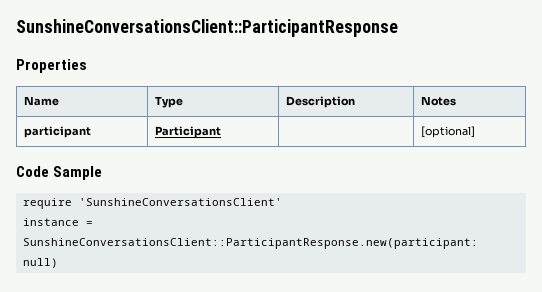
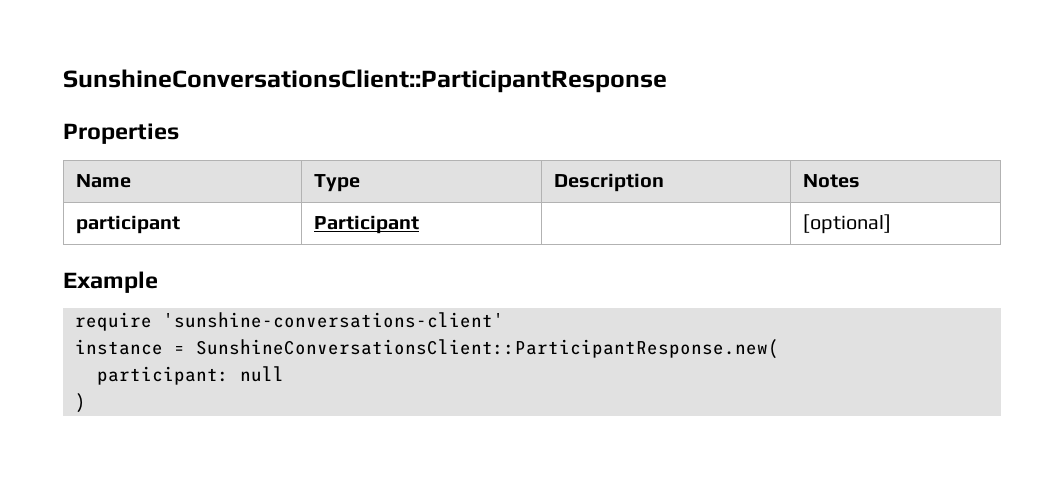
- Code Sample
+ Example
- require 'SunshineConversationsClient'
+ require 'sunshine-conversations-client'
- instance = SunshineConversationsClient::ParticipantResponse.new(participant: null)
+ instance = SunshineConversationsClient::ParticipantResponse.new(
+ participant: null
+ )

